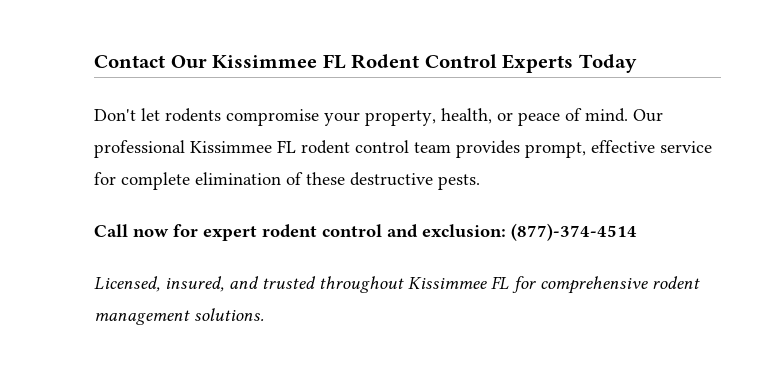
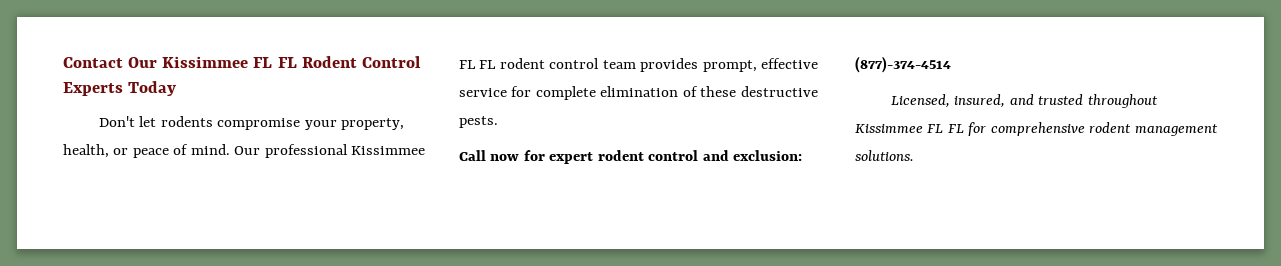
- Contact Our Kissimmee FL Rodent Control Experts Today
+ Contact Our Kissimmee FL FL Rodent Control Experts Today
- Our professional Kissimmee FL rodent control team provides prompt, effective service for complete elimination of these destructive pests.
+ Our professional Kissimmee FL FL rodent control team provides prompt, effective service for complete elimination of these destructive pests.
- Licensed, insured, and trusted throughout Kissimmee FL for comprehensive rodent management solutions.
+ Licensed, insured, and trusted throughout Kissimmee FL FL for comprehensive rodent management solutions.

